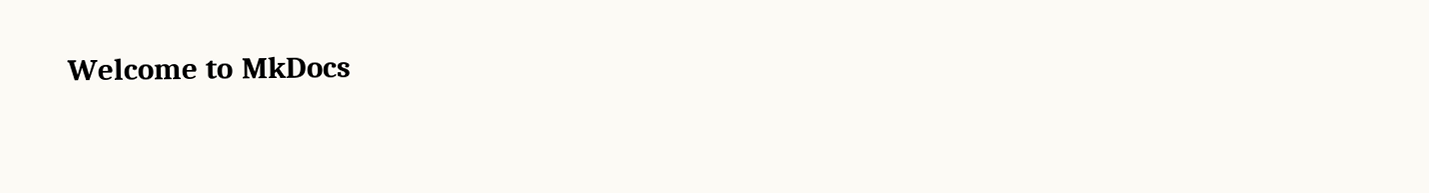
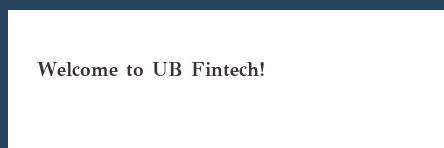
- Welcome to MkDocs
+ Welcome to UB Fintech!

